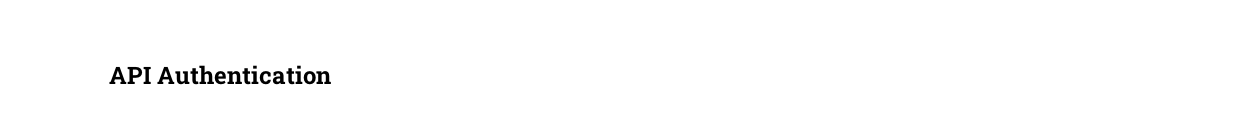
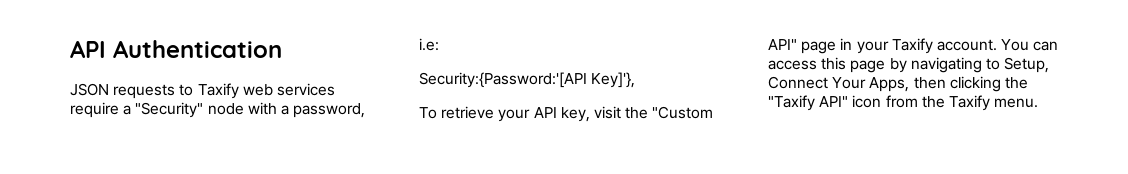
+ JSON requests to Taxify web services require a "Security" node with a password, i.e:
+ Security:{Password:'[API Key]'},
+ To retrieve your API key, visit the "Custom API" page in your Taxify account. You can access this page by navigating to Setup, Connect Your Apps, then clicking the "Taxify API" icon from the Taxify menu.

